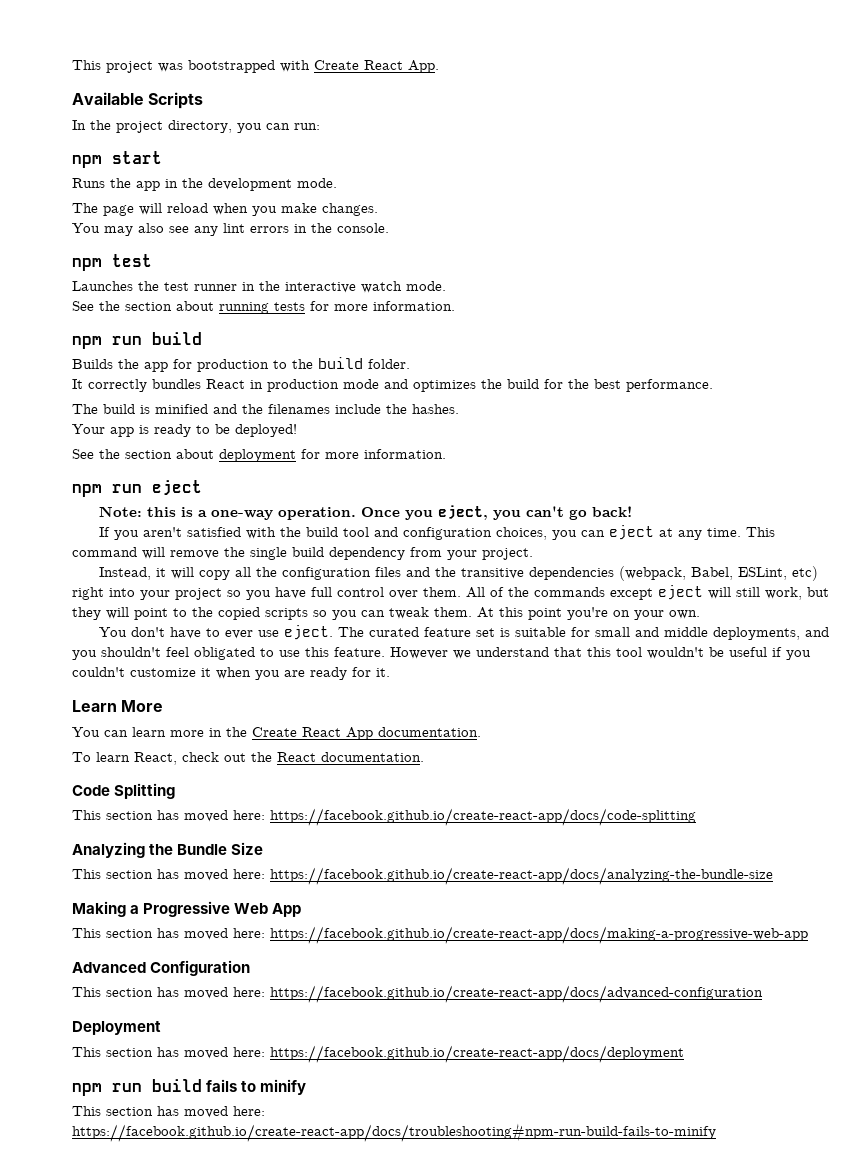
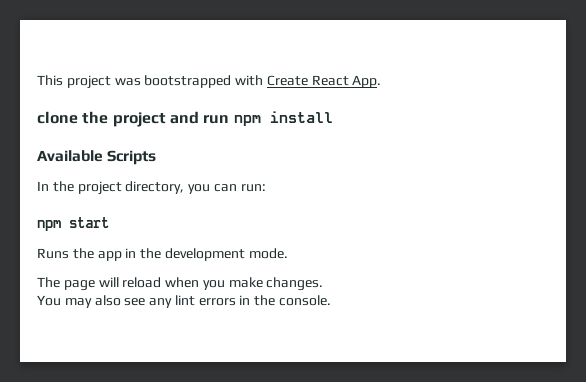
+ clone the project and run npm install
- npm test
- Launches the test runner in the interactive watch mode.
- See the section about running tests for more information.
- npm run build
- Builds the app for production to the build folder.
- It correctly bundles React in production mode and optimizes the build for the best performance.
- The build is minified and the filenames include the hashes.
- Your app is ready to be deployed!
- See the section about deployment for more information.
- npm run eject
- Note: this is a one-way operation. Once you eject, you can't go back!
- If you aren't satisfied with the build tool and configuration choices, you can eject at any time. This command will remove the single build dependency from your project.
- Instead, it will copy all the configuration files and the transitive dependencies (webpack, Babel, ESLint, etc) right into your project so you have full control over them. All of the commands except eject will still work, but they will point to the copied scripts so you can tweak them. At this point you're on your own.
- You don't have to ever use eject. The curated feature set is suitable for small and middle deployments, and you shouldn't feel obligated to use this feature. However we understand that this tool wouldn't be useful if you couldn't customize it when you are ready for it.
- Learn More
- You can learn more in the Create React App documentation.
- To learn React, check out the React documentation.
- Code Splitting
- This section has moved here: https://facebook.github.io/create-react-app/docs/code-splitting
- Analyzing the Bundle Size
- This section has moved here: https://facebook.github.io/create-react-app/docs/analyzing-the-bundle-size
- Making a Progressive Web App
- This section has moved here: https://facebook.github.io/create-react-app/docs/making-a-progressive-web-app
- Advanced Configuration
- This section has moved here: https://facebook.github.io/create-react-app/docs/advanced-configuration
- Deployment
- This section has moved here: https://facebook.github.io/create-react-app/docs/deployment
- npm run build fails to minify
- This section has moved here: https://facebook.github.io/create-react-app/docs/troubleshooting#npm-run-build-fails-to-minify

